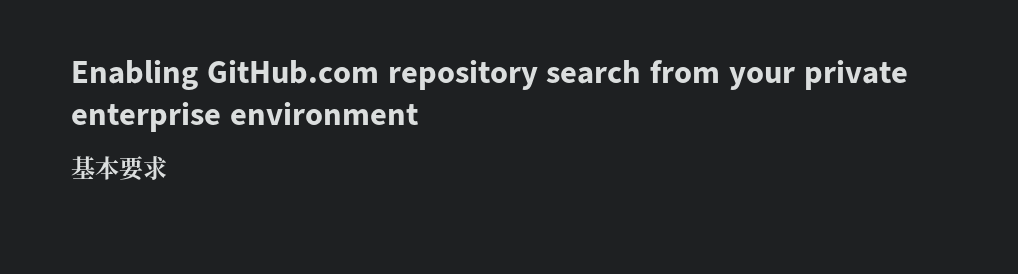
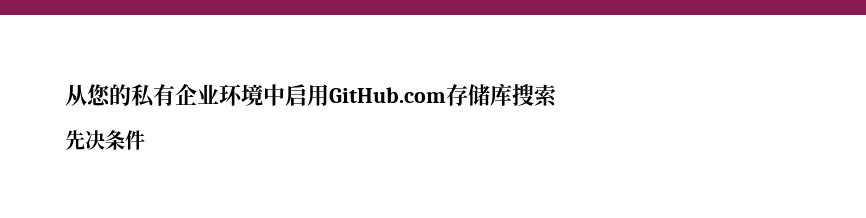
- Enabling GitHub.com repository search from your private enterprise environment
- 基本要求
+ 从您的私有企业环境中启用GitHub.com存储库搜索
+ 先决条件

